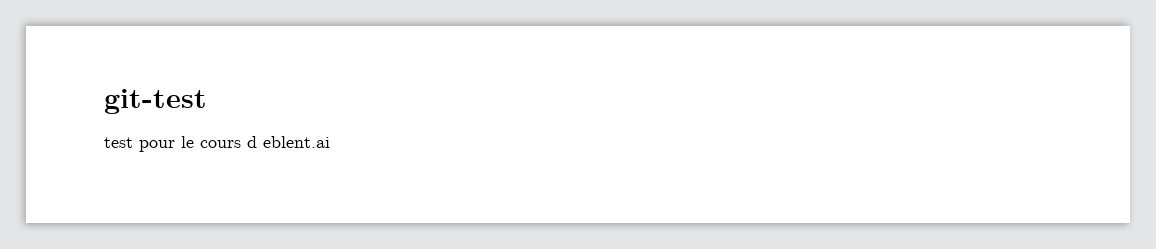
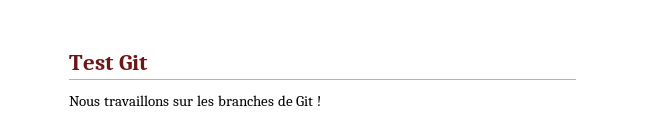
- git-test
- test pour le cours d eblent.ai
+ Test Git
+ Nous travaillons sur les branches de Git !

